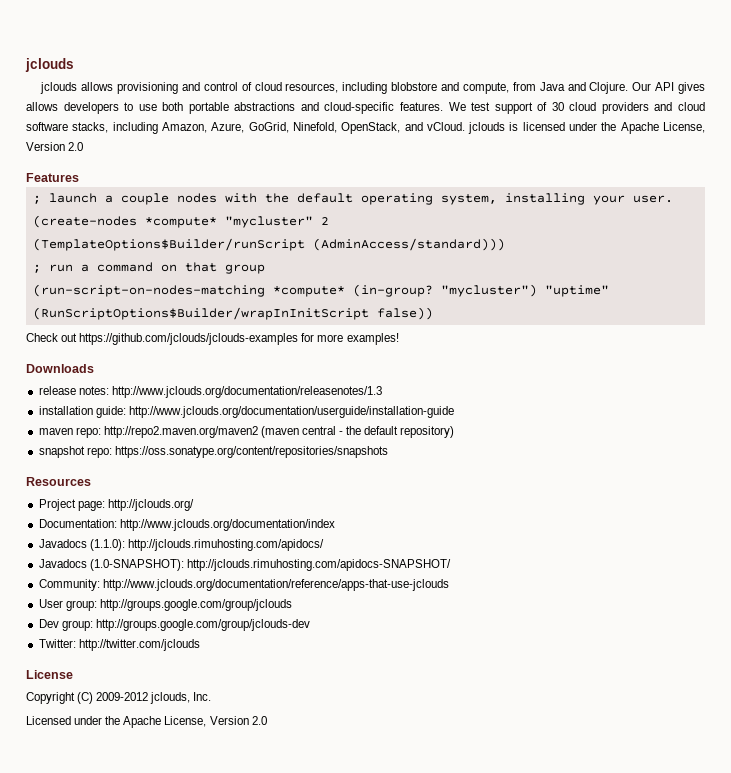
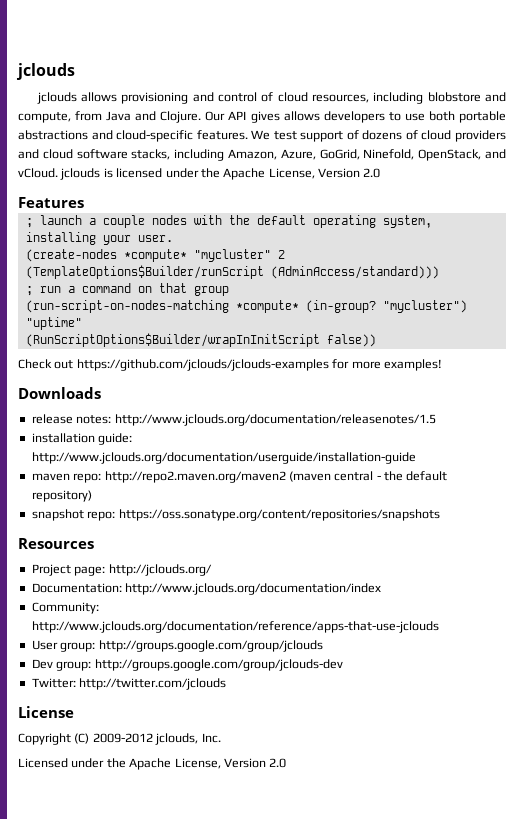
- We test support of 30 cloud providers and cloud software stacks, including Amazon, Azure, GoGrid, Ninefold, OpenStack, and vCloud. jclouds is licensed under the Apache License, Version 2.0
+ We test support of dozens of cloud providers and cloud software stacks, including Amazon, Azure, GoGrid, Ninefold, OpenStack, and vCloud. jclouds is licensed under the Apache License, Version 2.0
- release notes: http://www.jclouds.org/documentation/releasenotes/1.3
+ release notes: http://www.jclouds.org/documentation/releasenotes/1.5
- Javadocs (1.1.0): http://jclouds.rimuhosting.com/apidocs/
- Javadocs (1.0-SNAPSHOT): http://jclouds.rimuhosting.com/apidocs-SNAPSHOT/

